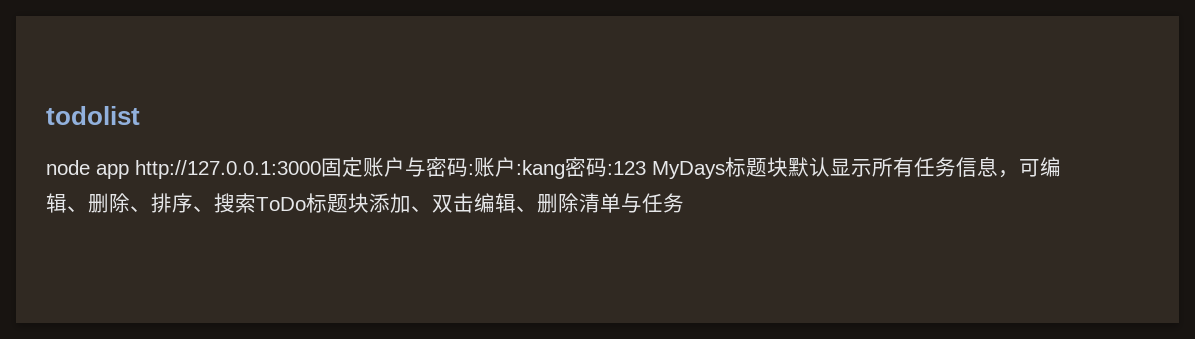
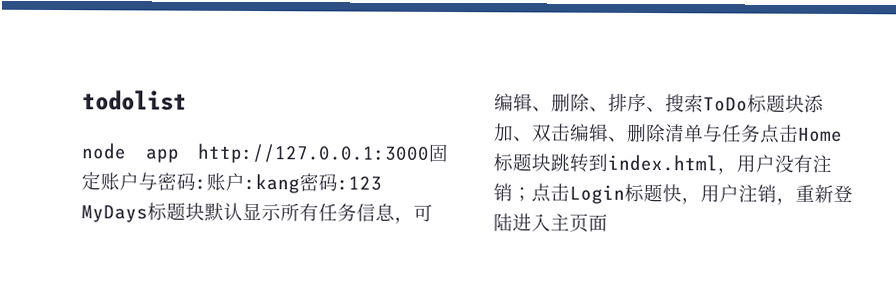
- node app http://127.0.0.1:3000固定账户与密码:账户:kang密码:123 MyDays标题块默认显示所有任务信息，可编辑、删除、排序、搜索ToDo标题块添加、双击编辑、删除清单与任务
+ node app http://127.0.0.1:3000固定账户与密码:账户:kang密码:123 MyDays标题块默认显示所有任务信息，可编辑、删除、排序、搜索ToDo标题块添加、双击编辑、删除清单与任务点击Home标题块跳转到index.html，用户没有注销；点击Login标题快，用户注销，重新登陆进入主页面

